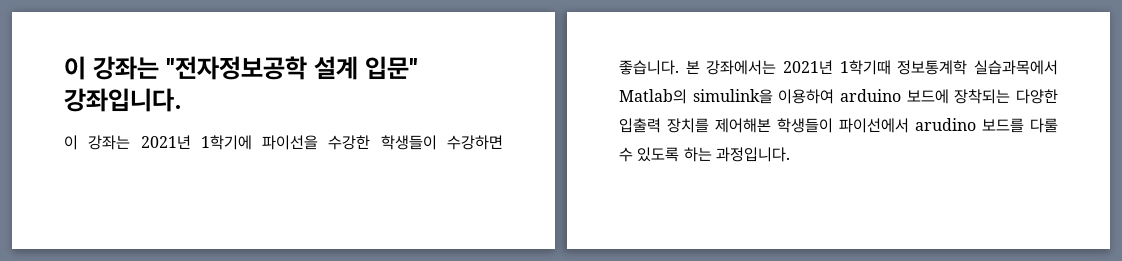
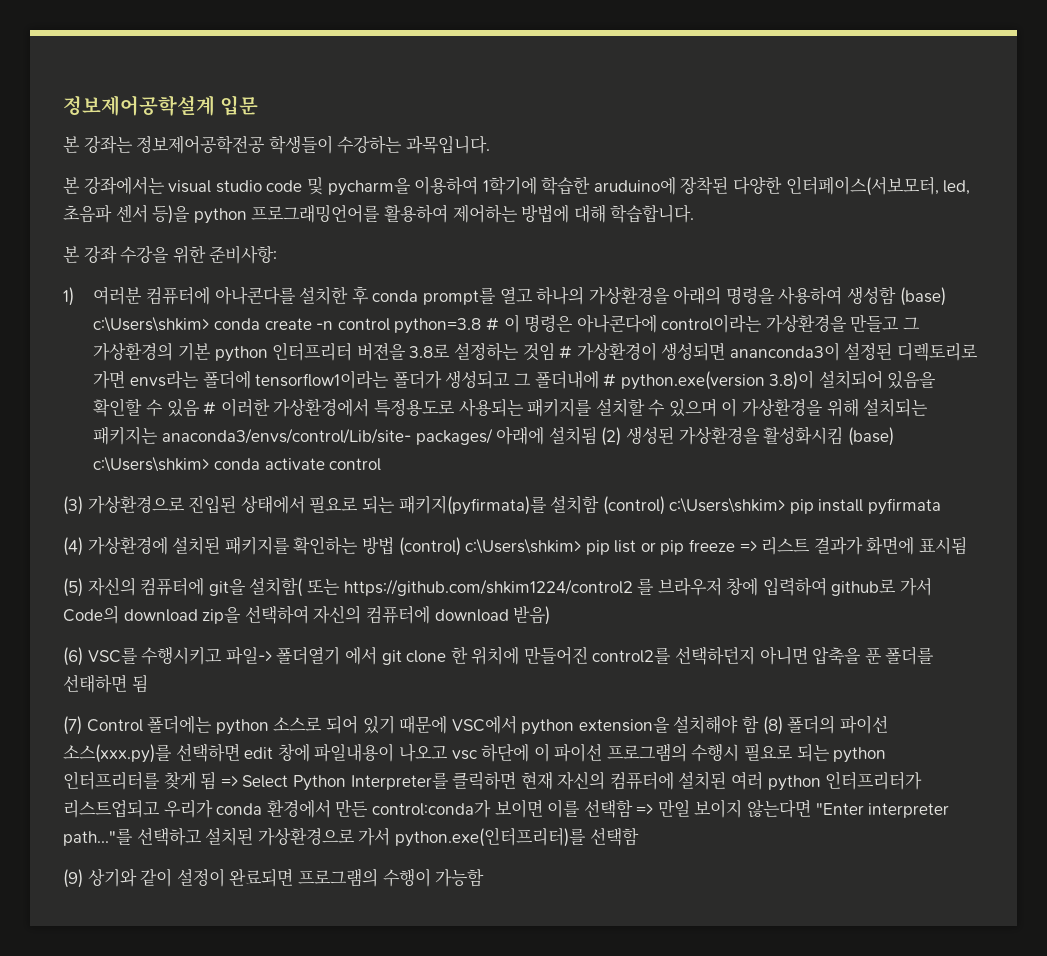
- 이 강좌는 "전자정보공학 설계 입문" 강좌입니다.
- 이 강좌는 2021년 1학기에 파이선을 수강한 학생들이 수강하면 좋습니다. 본 강좌에서는 2021년 1학기때 정보통계학 실습과목에서 Matlab의 simulink을 이용하여 arduino 보드에 장착되는 다양한 입출력 장치를 제어해본 학생들이 파이선에서 arudino 보드를 다룰 수 있도록 하는 과정입니다.
+ 정보제어공학설계 입문
+ 본 강좌는 정보제어공학전공 학생들이 수강하는 과목입니다.
+ 본 강좌에서는 visual studio code 및 pycharm을 이용하여 1학기에 학습한 aruduino에 장착된 다양한 인터페이스(서보모터, led, 초음파 센서 등)을 python 프로그래밍언어를 활용하여 제어하는 방법에 대해 학습합니다.
+ 본 강좌 수강을 위한 준비사항:
+ 1) 여러분 컴퓨터에 아나콘다를 설치한 후 conda prompt를 열고 하나의 가상환경을 아래의 명령을 사용하여 생성함 (base) c:\Users\shkim> conda create -n control python=3.8 # 이 명령은 아나콘다에 control이라는 가상환경을 만들고 그 가상환경의 기본 python 인터프리터 버젼을 3.8로 설정하는 것임 # 가상환경이 생성되면 ananconda3이 설정된 디렉토리로 가면 envs라는 폴더에 tensorflow1이라는 폴더가 생성되고 그 폴더내에 # python.exe(version 3.8)이 설치되어 있음을 확인할 수 있음 # 이러한 가상환경에서 특정용도로 사용되는 패키지를 설치할 수 있으며 이 가상환경을 위해 설치되는 패키지는 anaconda3/envs/control/Lib/site- packages/ 아래에 설치됨 (2) 생성된 가상환경을 활성화시킴 (base) c:\Users\shkim> conda activate control
+ (3) 가상환경으로 진입된 상태에서 필요로 되는 패키지(pyfirmata)를 설치함 (control) c:\Users\shkim> pip install pyfirmata
+ (4) 가상환경에 설치된 패키지를 확인하는 방법 (control) c:\Users\shkim> pip list or pip freeze => 리스트 결과가 화면에 표시됨
+ (5) 자신의 컴퓨터에 git을 설치함( 또는 https://github.com/shkim1224/control2 를 브라우저 창에 입력하여 github로 가서 Code의 download zip을 선택하여 자신의 컴퓨터에 download 받음)
+ (6) VSC를 수행시키고 파일-> 폴더열기 에서 git clone 한 위치에 만들어진 control2를 선택하던지 아니면 압축을 푼 폴더를 선태하면 됨
+ (7) Control 폴더에는 python 소스로 되어 있기 때문에 VSC에서 python extension을 설치해야 함 (8) 폴더의 파이선 소스(xxx.py)를 선택하면 edit 창에 파일내용이 나오고 vsc 하단에 이 파이선 프로그램의 수행시 필요로 되는 python 인터프리터를 찾게 됨 => Select Python Interpreter를 클릭하면 현재 자신의 컴퓨터에 설치된 여러 python 인터프리터가 리스트업되고 우리가 conda 환경에서 만든 control:conda가 보이면 이를 선택함 => 만일 보이지 않는다면 "Enter interpreter path..."를 선택하고 설치된 가상환경으로 가서 python.exe(인터프리터)를 선택함
+ (9) 상기와 같이 설정이 완료되면 프로그램의 수행이 가능함

